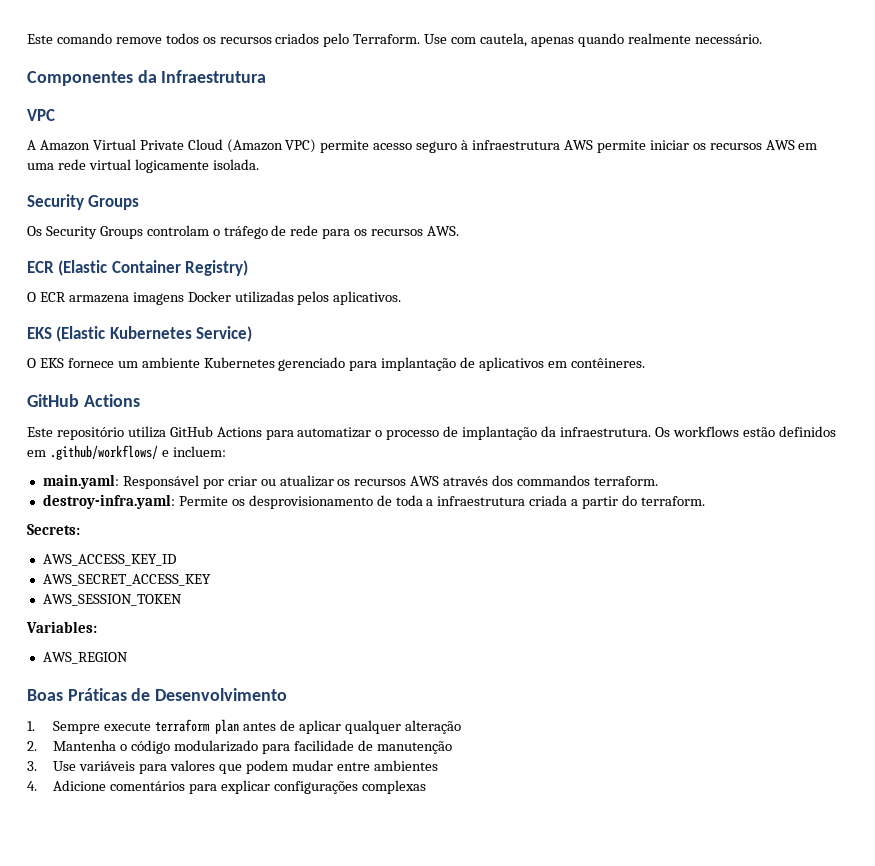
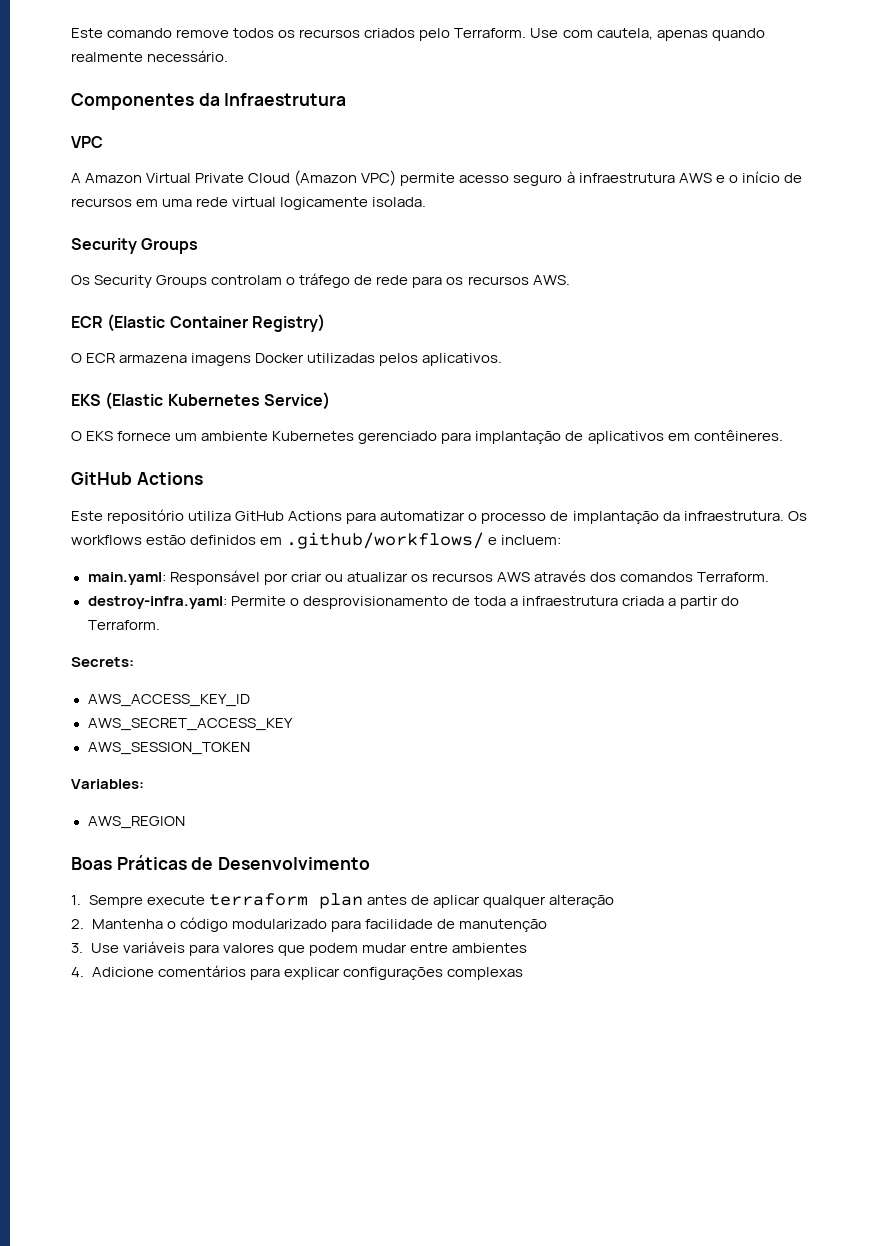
- A Amazon Virtual Private Cloud (Amazon VPC) permite acesso seguro à infraestrutura AWS permite iniciar os recursos AWS em uma rede virtual logicamente isolada.
+ A Amazon Virtual Private Cloud (Amazon VPC) permite acesso seguro à infraestrutura AWS e o início de recursos em uma rede virtual logicamente isolada.
- main.yaml: Responsável por criar ou atualizar os recursos AWS através dos commandos terraform.
+ main.yaml: Responsável por criar ou atualizar os recursos AWS através dos comandos Terraform.
- destroy-infra.yaml: Permite os desprovisionamento de toda a infraestrutura criada a partir do terraform.
+ destroy-infra.yaml: Permite o desprovisionamento de toda a infraestrutura criada a partir do Terraform.

